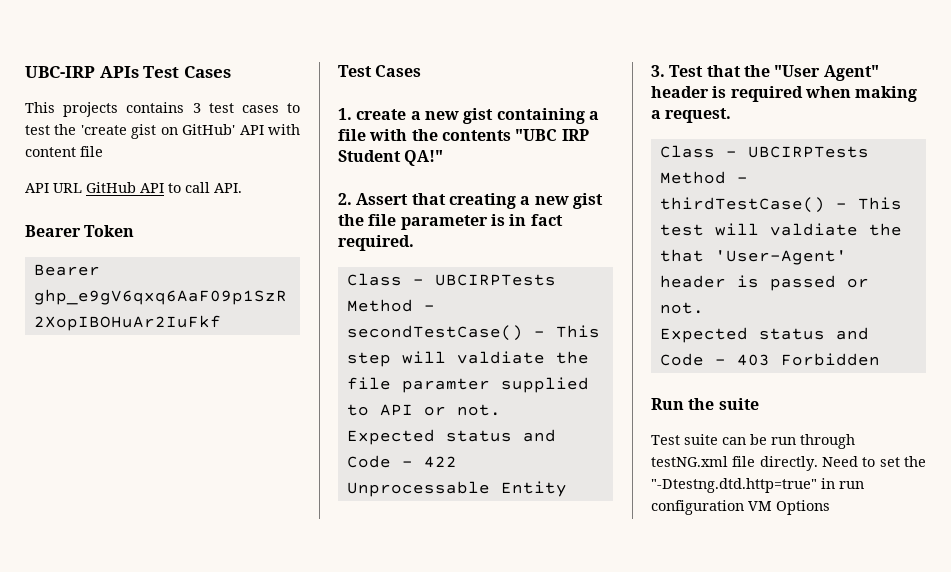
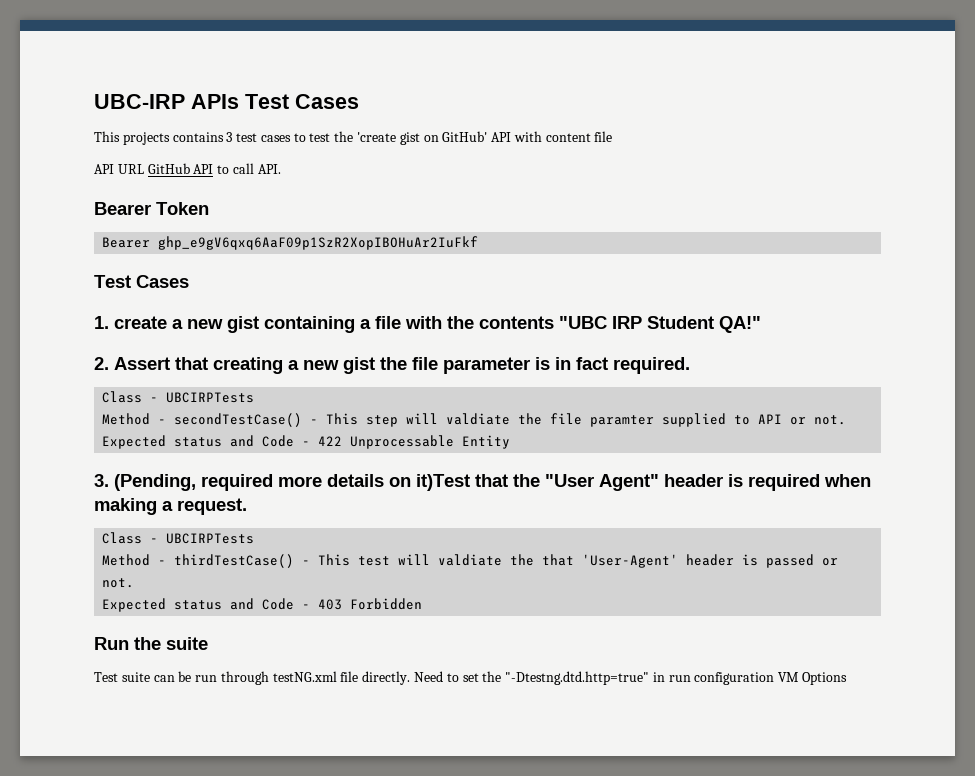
- 3. Test that the "User Agent" header is required when making a request.
+ 3. (Pending, required more details on it)Test that the "User Agent" header is required when making a request.

